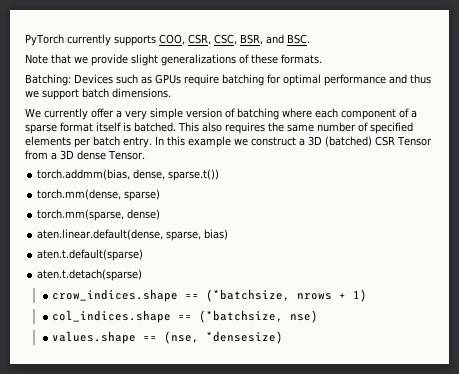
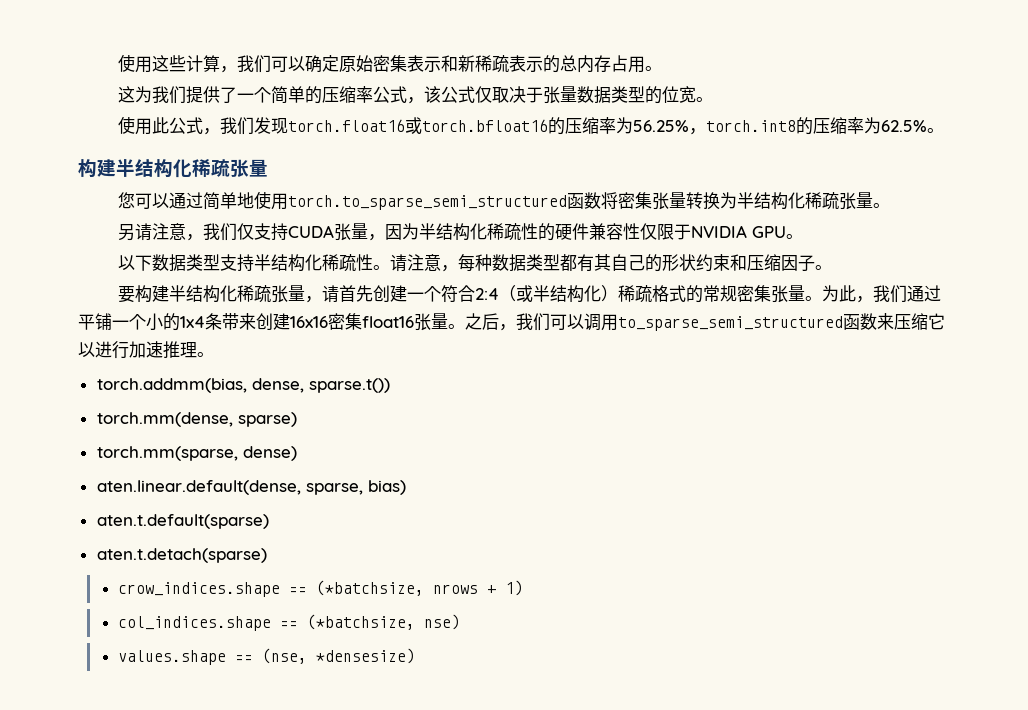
- PyTorch currently supports COO, CSR, CSC, BSR, and BSC.
- Note that we provide slight generalizations of these formats.
- Batching: Devices such as GPUs require batching for optimal performance and thus we support batch dimensions.
- We currently offer a very simple version of batching where each component of a sparse format itself is batched. This also requires the same number of specified elements per batch entry. In this example we construct a 3D (batched) CSR Tensor from a 3D dense Tensor.
+ 使用这些计算，我们可以确定原始密集表示和新稀疏表示的总内存占用。
+ 这为我们提供了一个简单的压缩率公式，该公式仅取决于张量数据类型的位宽。
+ 使用此公式，我们发现torch.float16或torch.bfloat16的压缩率为56.25%，torch.int8的压缩率为62.5%。
+ 构建半结构化稀疏张量
+ 您可以通过简单地使用torch.to_sparse_semi_structured函数将密集张量转换为半结构化稀疏张量。
+ 另请注意，我们仅支持CUDA张量，因为半结构化稀疏性的硬件兼容性仅限于NVIDIA GPU。
+ 以下数据类型支持半结构化稀疏性。请注意，每种数据类型都有其自己的形状约束和压缩因子。
+ 要构建半结构化稀疏张量，请首先创建一个符合2:4（或半结构化）稀疏格式的常规密集张量。为此，我们通过平铺一个小的1x4条带来创建16x16密集float16张量。之后，我们可以调用to_sparse_semi_structured函数来压缩它以进行加速推理。

